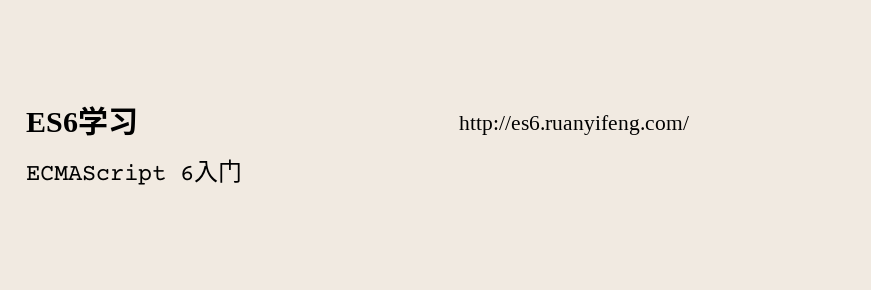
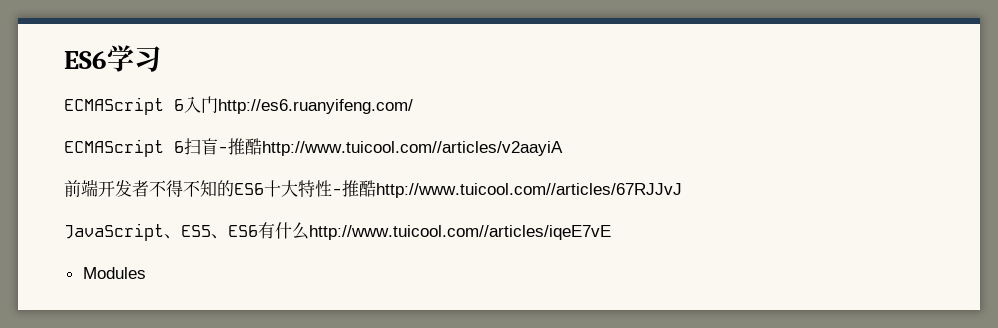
+ ECMAScript 6扫盲-推酷http://www.tuicool.com//articles/v2aayiA
+ 前端开发者不得不知的ES6十大特性-推酷http://www.tuicool.com//articles/67RJJvJ
+ JavaScript、ES5、ES6有什么http://www.tuicool.com//articles/iqeE7vE
+ Modules

